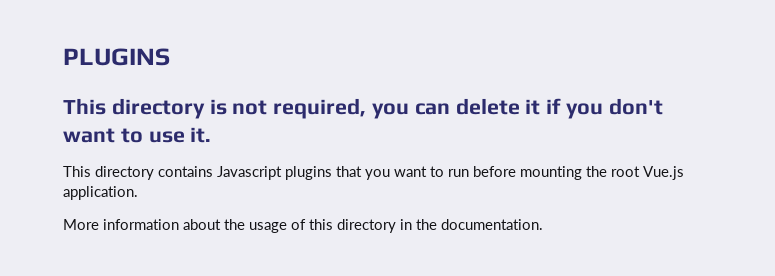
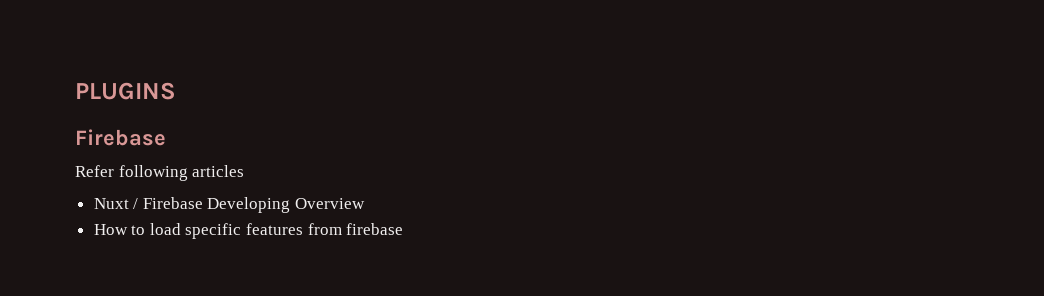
  PLUGINS
- This directory is not required, you can delete it if you don't want to use it.
- This directory contains Javascript plugins that you want to run before mounting the root Vue.js application.
- More information about the usage of this directory in the documentation.
+ Firebase
+ Refer following articles
+ Nuxt / Firebase Developing Overview
+ How to load specific features from firebase

